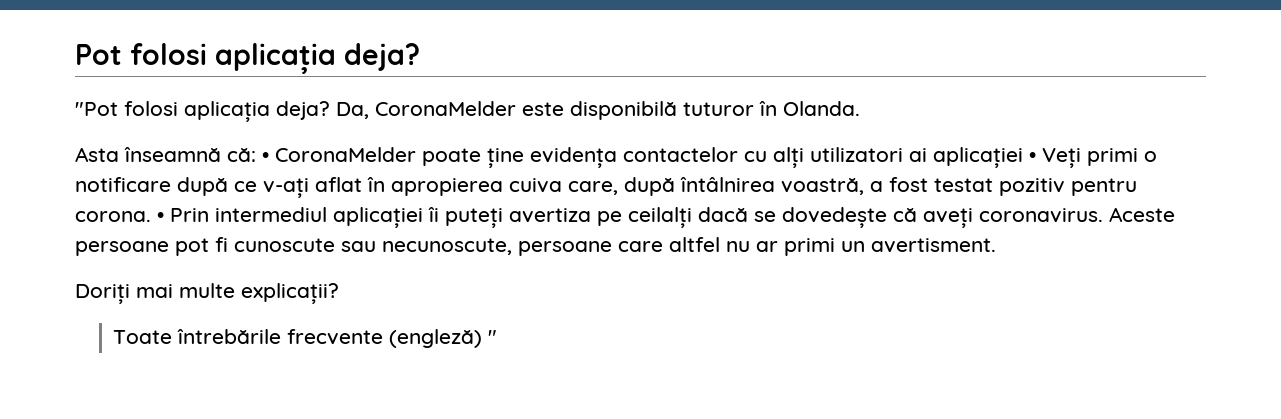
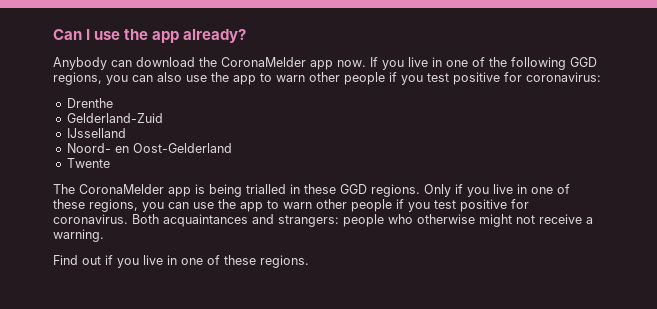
- Pot folosi aplicația deja?
- "Pot folosi aplicația deja? Da, CoronaMelder este disponibilă tuturor în Olanda.
- Asta înseamnă că: • CoronaMelder poate ține evidența contactelor cu alți utilizatori ai aplicației • Veți primi o notificare după ce v-ați aflat în apropierea cuiva care, după întâlnirea voastră, a fost testat pozitiv pentru corona. • Prin intermediul aplicației îi puteți avertiza pe ceilalți dacă se dovedește că aveți coronavirus. Aceste persoane pot fi cunoscute sau necunoscute, persoane care altfel nu ar primi un avertisment.
- Doriți mai multe explicații?
- Toate întrebările frecvente (engleză) "
+ Can I use the app already?
+ Anybody can download the CoronaMelder app now. If you live in one of the following GGD regions, you can also use the app to warn other people if you test positive for coronavirus:
+ Drenthe
+ Gelderland-Zuid
+ IJsselland
+ Noord- en Oost-Gelderland
+ Twente
+ The CoronaMelder app is being trialled in these GGD regions. Only if you live in one of these regions, you can use the app to warn other people if you test positive for coronavirus. Both acquaintances and strangers: people who otherwise might not receive a warning.
+ Find out if you live in one of these regions.

